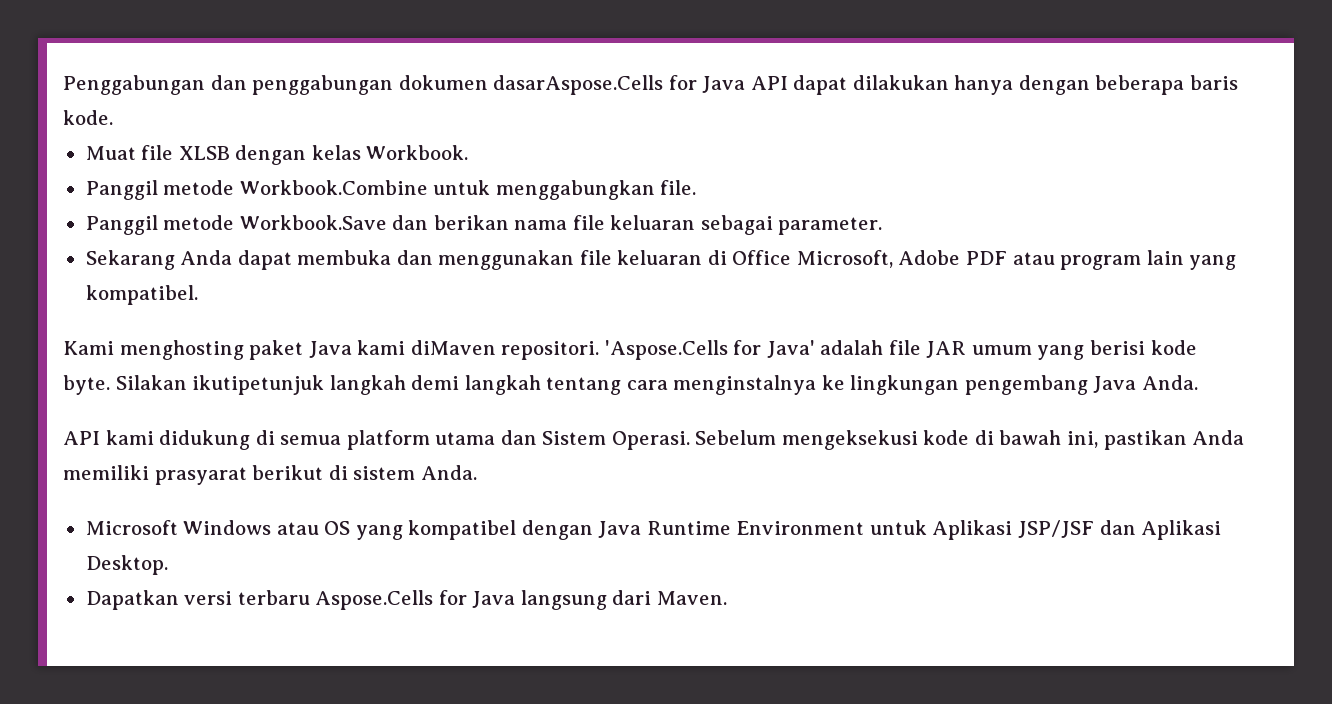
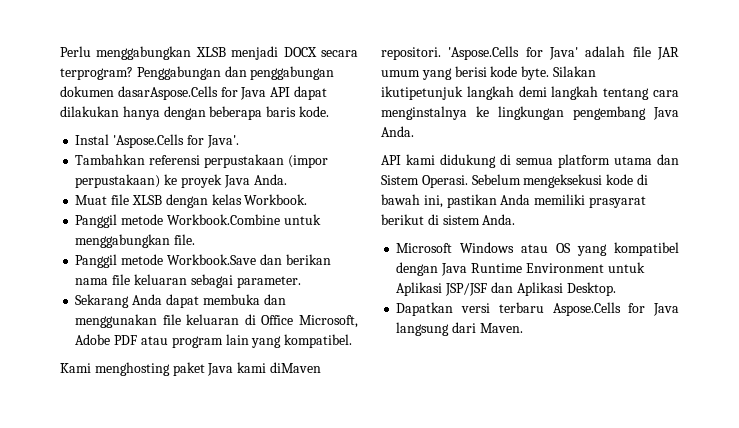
+ Perlu menggabungkan XLSB menjadi DOCX secara terprogram?
+ Instal 'Aspose.Cells for Java'.
+ Tambahkan referensi perpustakaan (impor perpustakaan) ke proyek Java Anda.

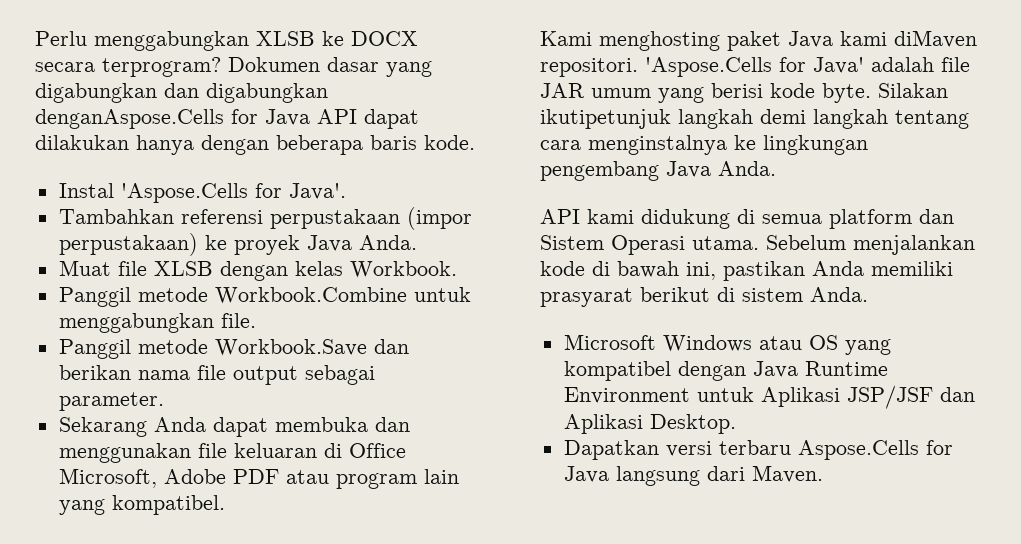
- Perlu menggabungkan XLSB menjadi DOCX secara terprogram?
+ Perlu menggabungkan XLSB ke DOCX secara terprogram?
- Penggabungan dan penggabungan dokumen dasarAspose.Cells for Java API dapat dilakukan hanya dengan beberapa baris kode.
+ Dokumen dasar yang digabungkan dan digabungkan denganAspose.Cells for Java API dapat dilakukan hanya dengan beberapa baris kode.
- Panggil metode Workbook.Save dan berikan nama file keluaran sebagai parameter.
+ Panggil metode Workbook.Save dan berikan nama file output sebagai parameter.
- API kami didukung di semua platform utama dan Sistem Operasi. Sebelum mengeksekusi kode di bawah ini, pastikan Anda memiliki prasyarat berikut di sistem Anda.
+ API kami didukung di semua platform dan Sistem Operasi utama. Sebelum menjalankan kode di bawah ini, pastikan Anda memiliki prasyarat berikut di sistem Anda.

